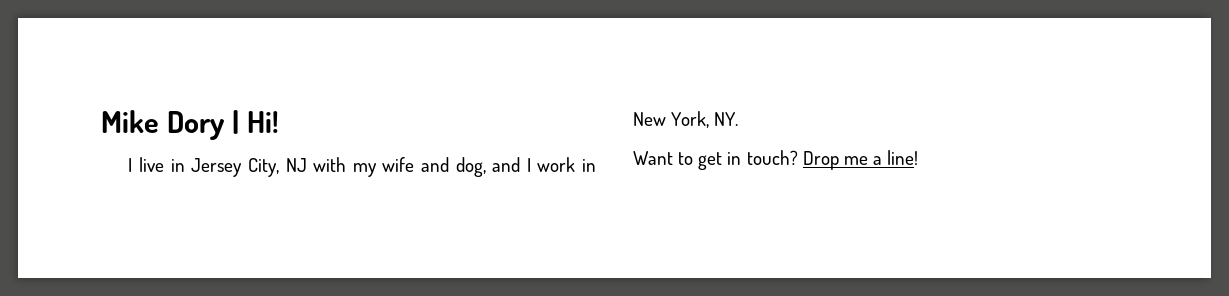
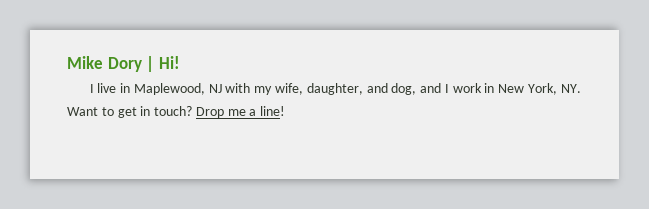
- I live in Jersey City, NJ with my wife and dog, and I work in New York, NY.
+ I live in Maplewood, NJ with my wife, daughter, and dog, and I work in New York, NY.

